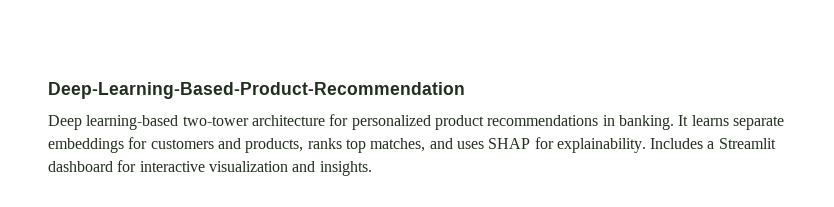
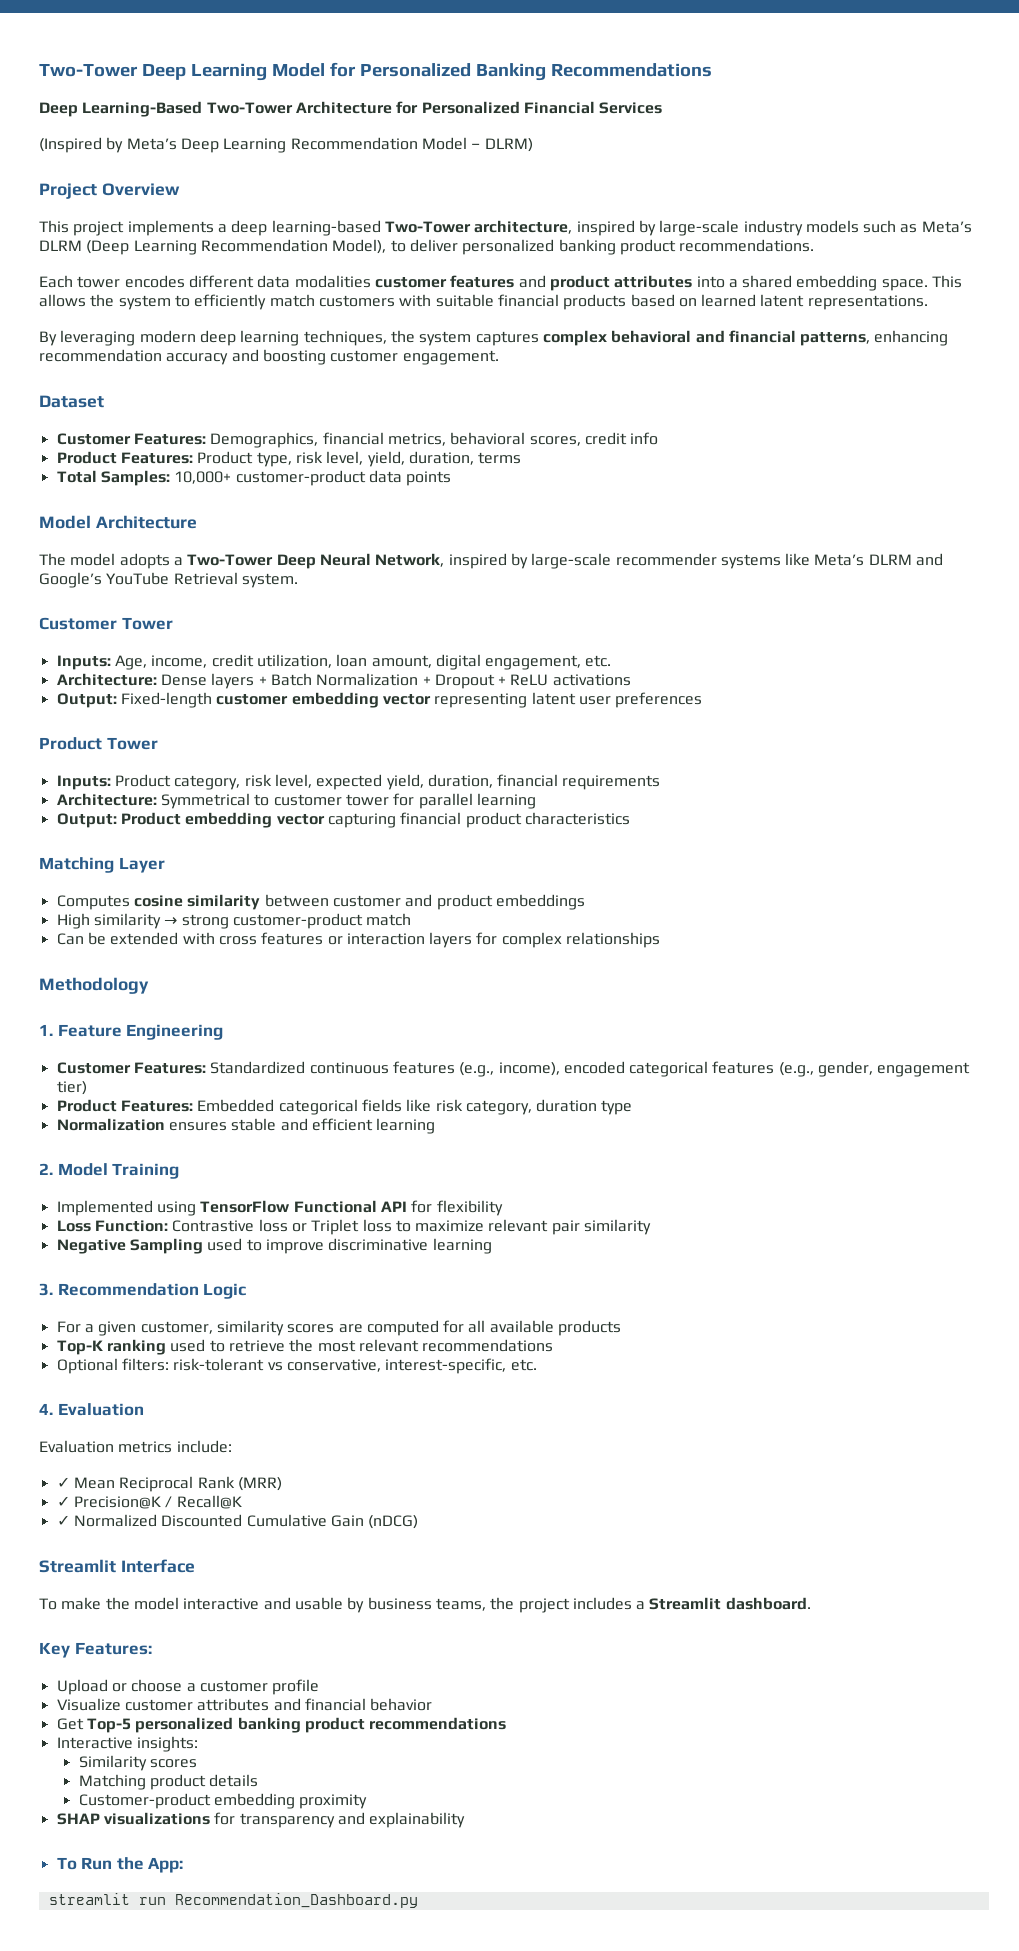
- Deep-Learning-Based-Product-Recommendation
- Deep learning-based two-tower architecture for personalized product recommendations in banking. It learns separate embeddings for customers and products, ranks top matches, and uses SHAP for explainability. Includes a Streamlit dashboard for interactive visualization and insights.
+ Two-Tower Deep Learning Model for Personalized Banking Recommendations
+ Deep Learning-Based Two-Tower Architecture for Personalized Financial Services
+ (Inspired by Meta’s Deep Learning Recommendation Model – DLRM)
+ Project Overview
+ This project implements a deep learning-based Two-Tower architecture, inspired by large-scale industry models such as Meta’s DLRM (Deep Learning Recommendation Model), to deliver personalized banking product recommendations.
+ Each tower encodes different data modalities customer features and product attributes into a shared embedding space. This allows the system to efficiently match customers with suitable financial products based on learned latent representations.
+ By leveraging modern deep learning techniques, the system captures complex behavioral and financial patterns, enhancing recommendation accuracy and boosting customer engagement.
+ Dataset
+ Customer Features: Demographics, financial metrics, behavioral scores, credit info
+ Product Features: Product type, risk level, yield, duration, terms
+ Total Samples: 10,000+ customer-product data points
+ Model Architecture
+ The model adopts a Two-Tower Deep Neural Network, inspired by large-scale recommender systems like Meta’s DLRM and Google’s YouTube Retrieval system.
+ Customer Tower
+ Inputs: Age, income, credit utilization, loan amount, digital engagement, etc.
+ Architecture: Dense layers + Batch Normalization + Dropout + ReLU activations
+ Output: Fixed-length customer embedding vector representing latent user preferences
+ Product Tower
+ Inputs: Product category, risk level, expected yield, duration, financial requirements
+ Architecture: Symmetrical to customer tower for parallel learning
+ Output: Product embedding vector capturing financial product characteristics
+ Matching Layer
+ Computes cosine similarity between customer and product embeddings
+ High similarity → strong customer-product match
+ Can be extended with cross features or interaction layers for complex relationships
+ Methodology
+ 1. Feature Engineering
+ Customer Features: Standardized continuous features (e.g., income), encoded categorical features (e.g., gender, engagement tier)
+ Product Features: Embedded categorical fields like risk category, duration type
+ Normalization ensures stable and efficient learning
+ 2. Model Training
+ Implemented using TensorFlow Functional API for flexibility
+ Loss Function: Contrastive loss or Triplet loss to maximize relevant pair similarity
+ Negative Sampling used to improve discriminative learning
+ 3. Recommendation Logic
+ For a given customer, similarity scores are computed for all available products
+ Top-K ranking used to retrieve the most relevant recommendations
+ Optional filters: risk-tolerant vs conservative, interest-specific, etc.
+ 4. Evaluation
+ Evaluation metrics include:
+ ✓ Mean Reciprocal Rank (MRR)
+ ✓ Precision@K / Recall@K
+ ✓ Normalized Discounted Cumulative Gain (nDCG)
+ Streamlit Interface
+ To make the model interactive and usable by business teams, the project includes a Streamlit dashboard.
+ Key Features:
+ Upload or choose a customer profile
+ Visualize customer attributes and financial behavior
+ Get Top-5 personalized banking product recommendations
+ Interactive insights:
+ Similarity scores
+ Matching product details
+ Customer-product embedding proximity
+ SHAP visualizations for transparency and explainability
+ To Run the App:
+ streamlit run Recommendation_Dashboard.py

